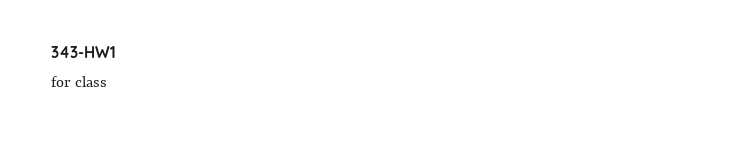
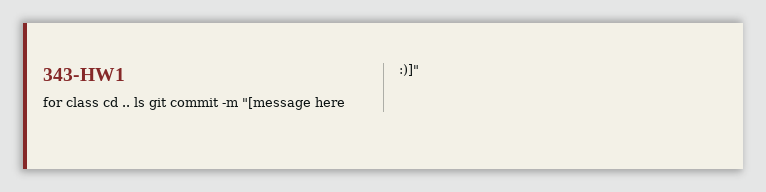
- for class
+ for class cd .. ls git commit -m "[message here :)]"

